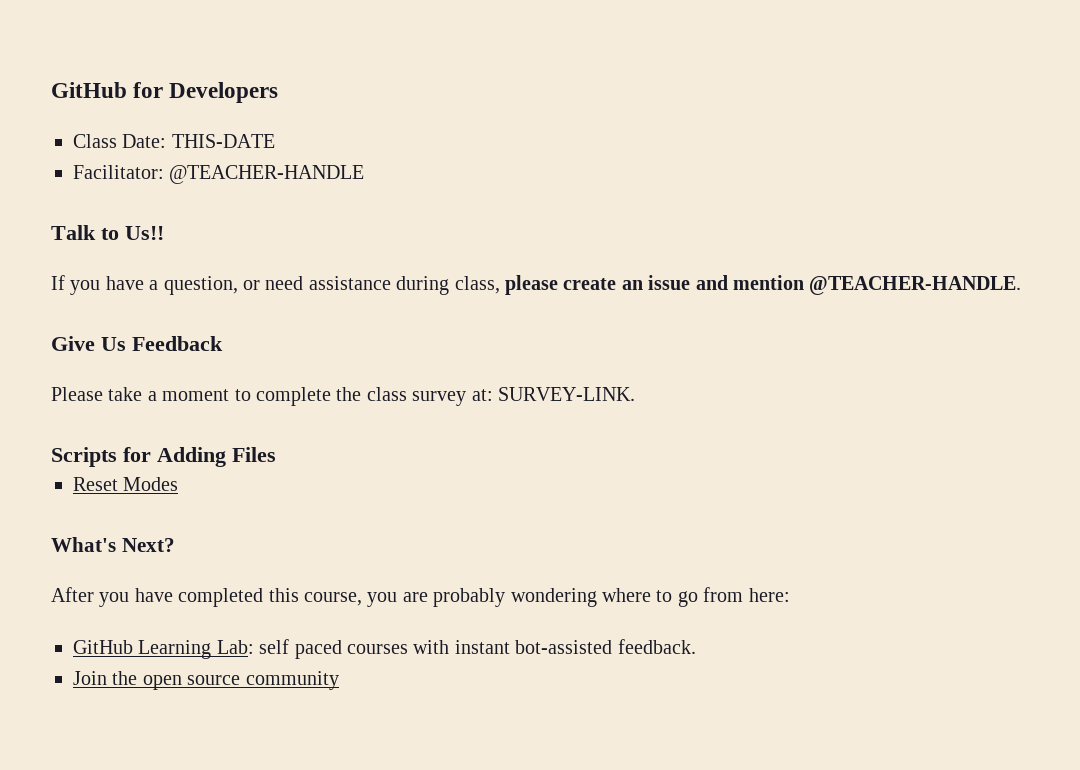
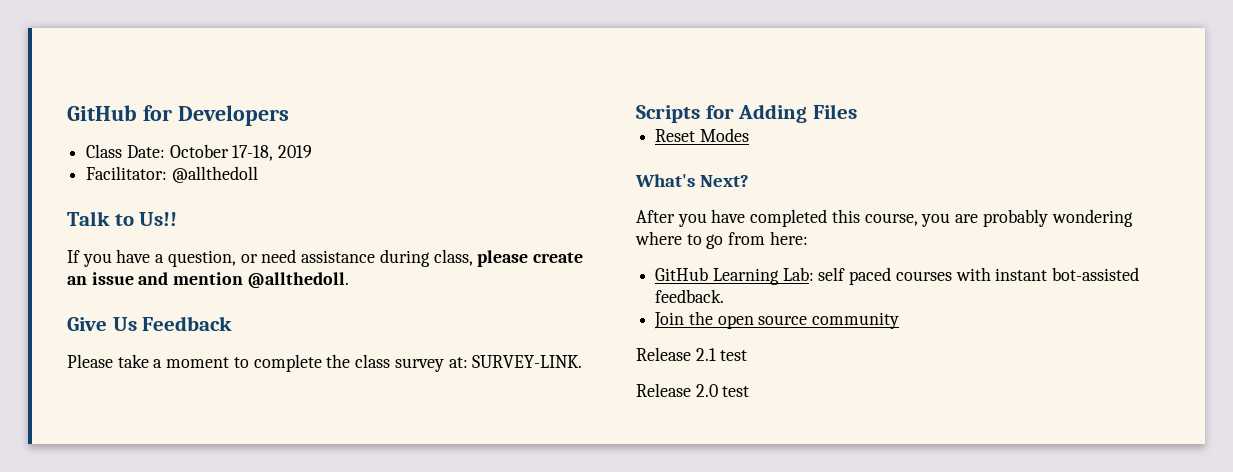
- Class Date: THIS-DATE
+ Class Date: October 17-18, 2019
- Facilitator: @TEACHER-HANDLE
+ Facilitator: @allthedoll
- If you have a question, or need assistance during class, please create an issue and mention @TEACHER-HANDLE.
+ If you have a question, or need assistance during class, please create an issue and mention @allthedoll.
+ Release 2.1 test
+ Release 2.0 test

